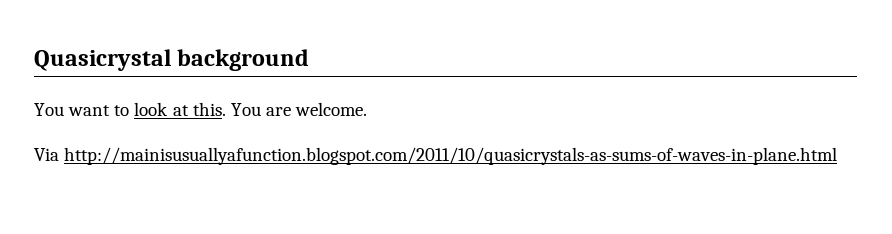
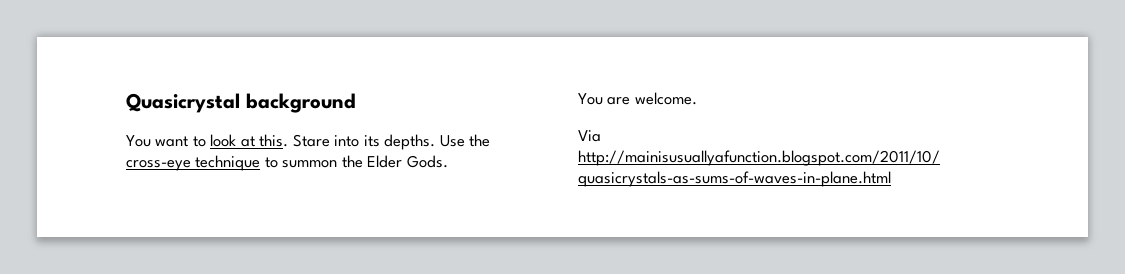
- You want to look at this. You are welcome.
+ You want to look at this. Stare into its depths. Use the cross-eye technique to summon the Elder Gods.
+ You are welcome.

